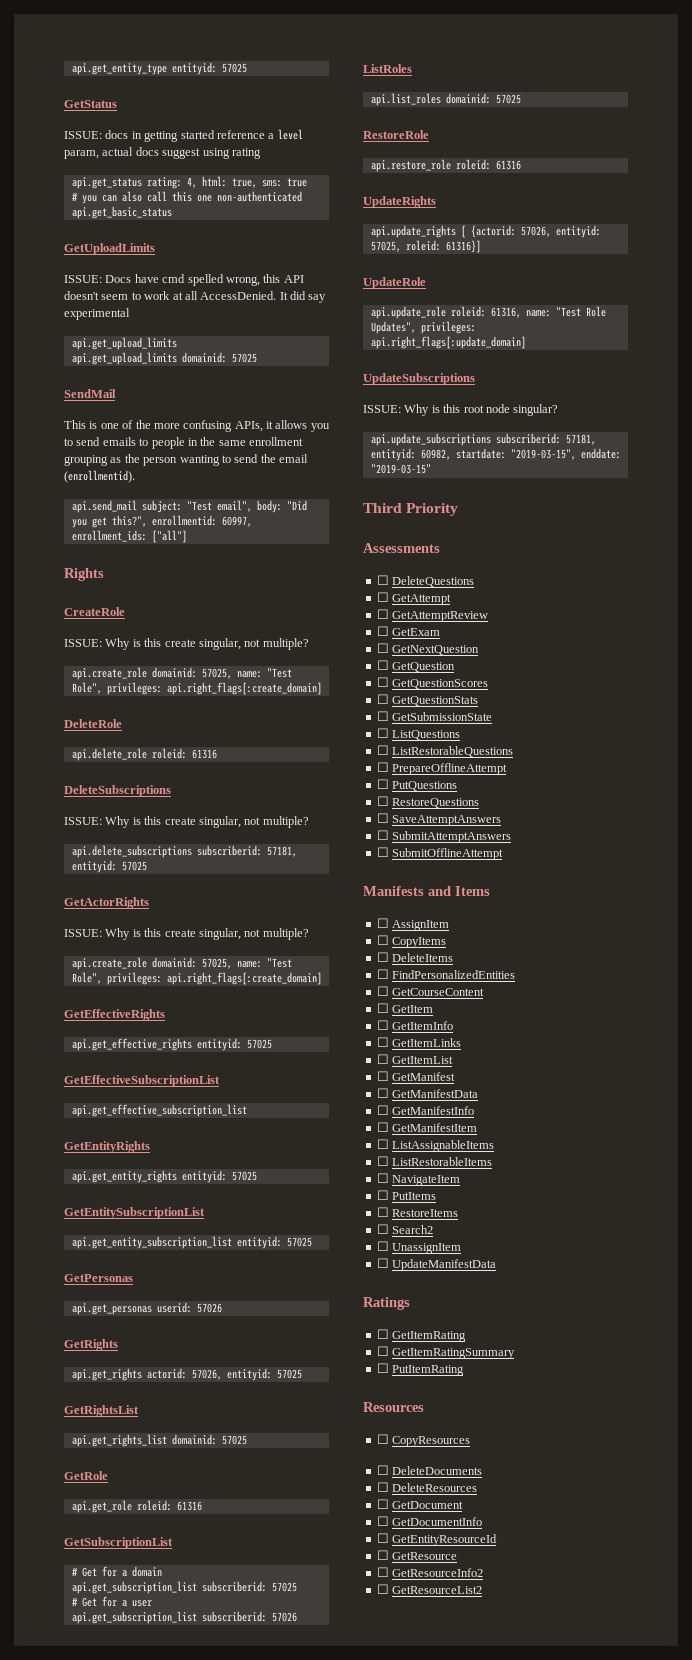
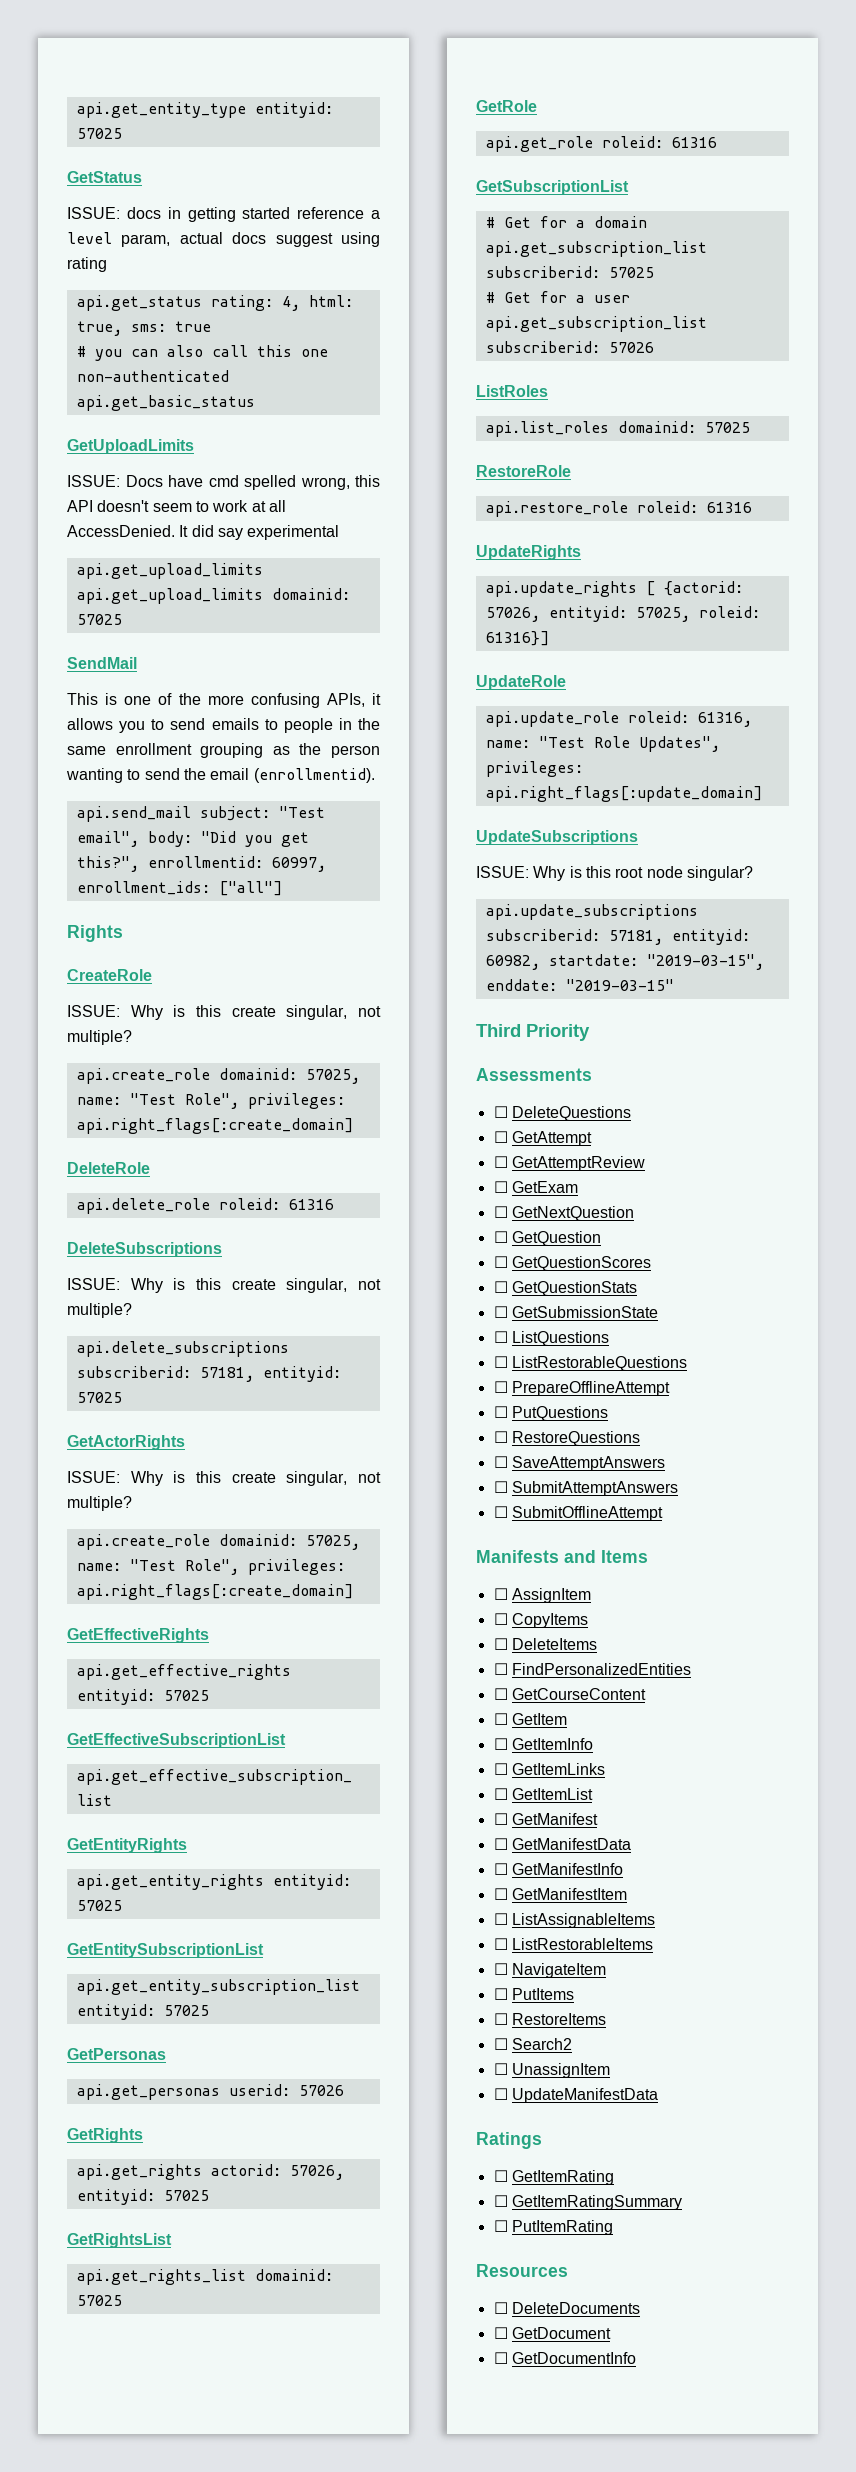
- ☐ CopyResources
- ☐ DeleteResources
- ☐ GetEntityResourceId
- ☐ GetResource
- ☐ GetResourceInfo2
- ☐ GetResourceList2

